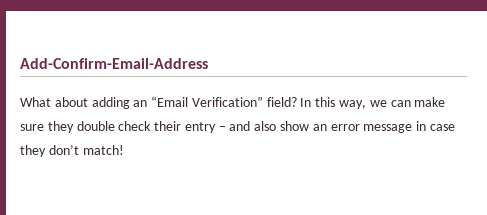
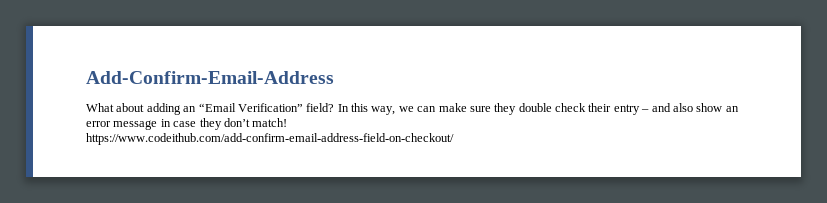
+ https://www.codeithub.com/add-confirm-email-address-field-on-checkout/

